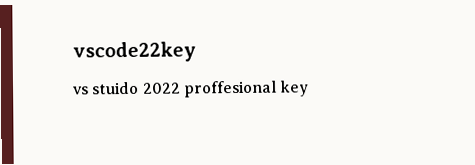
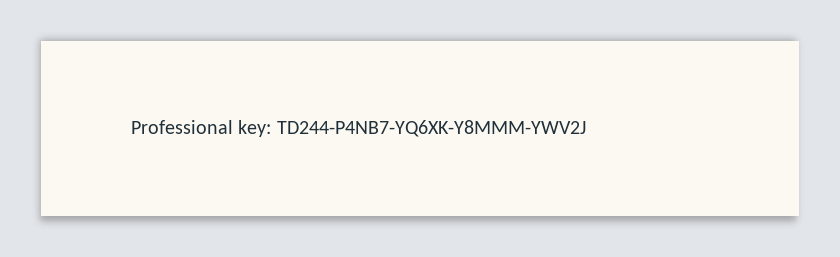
- vscode22key
- vs stuido 2022 proffesional key
+ Professional key: TD244-P4NB7-YQ6XK-Y8MMM-YWV2J

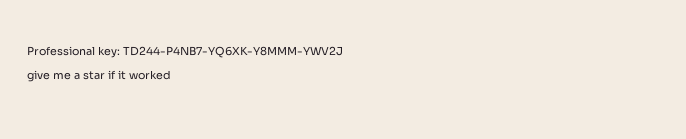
+ give me a star if it worked

